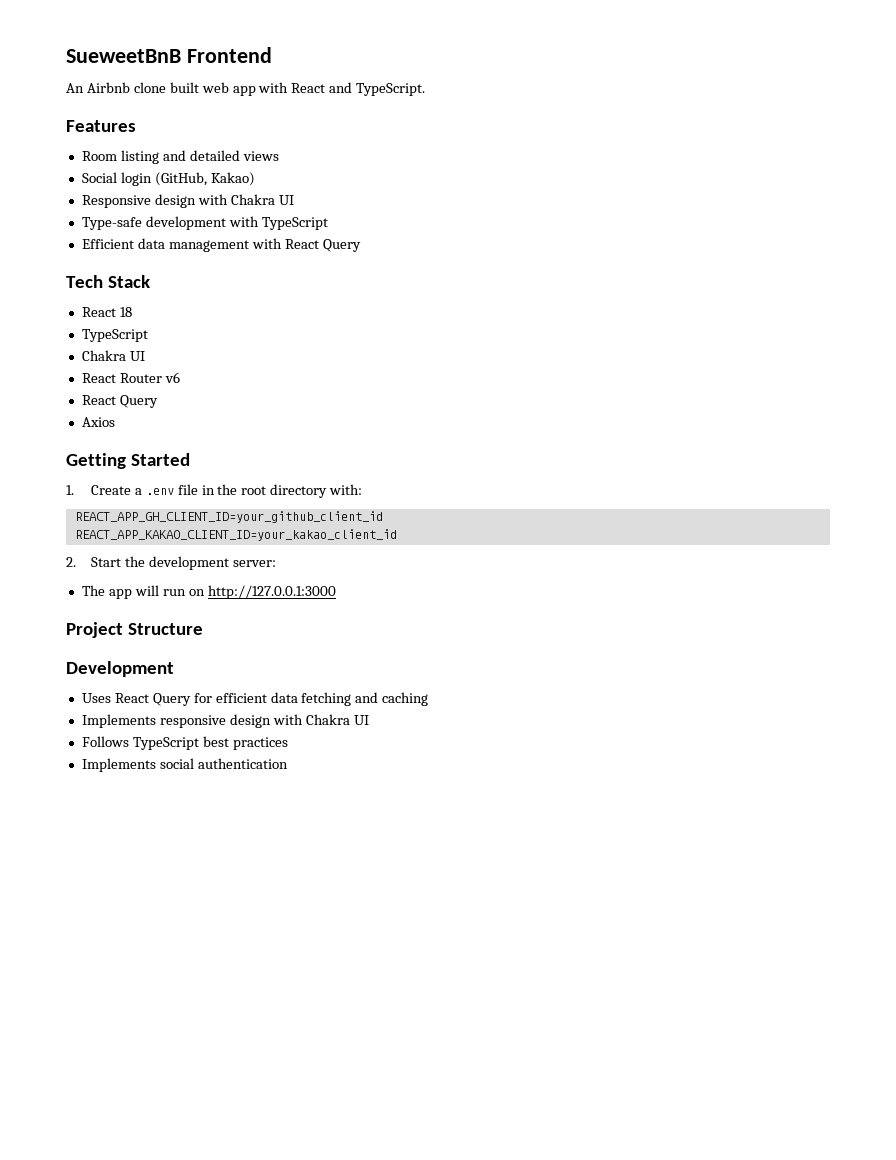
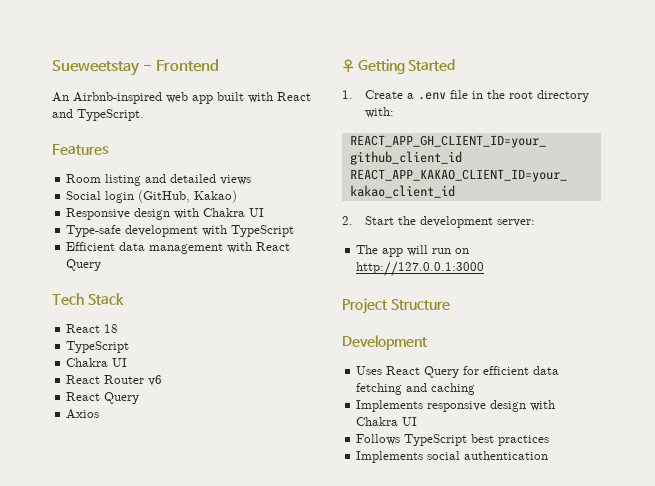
- SueweetBnB Frontend
+ Sueweetstay - Frontend
- An Airbnb clone built web app with React and TypeScript.
+ An Airbnb-inspired web app built with React and TypeScript.
- Getting Started
+ ♀ Getting Started

